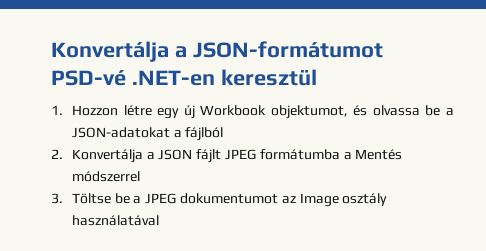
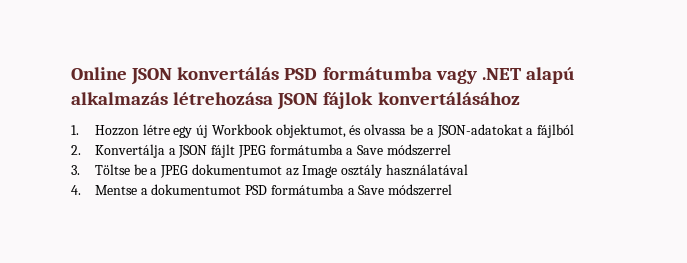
- Konvertálja a JSON-formátumot PSD-vé .NET-en keresztül
+ Online JSON konvertálás PSD formátumba vagy .NET alapú alkalmazás létrehozása JSON fájlok konvertálásához
- 2. Konvertálja a JSON fájlt JPEG formátumba a Mentés módszerrel
+ 2. Konvertálja a JSON fájlt JPEG formátumba a Save módszerrel
+ 4. Mentse a dokumentumot PSD formátumba a Save módszerrel

